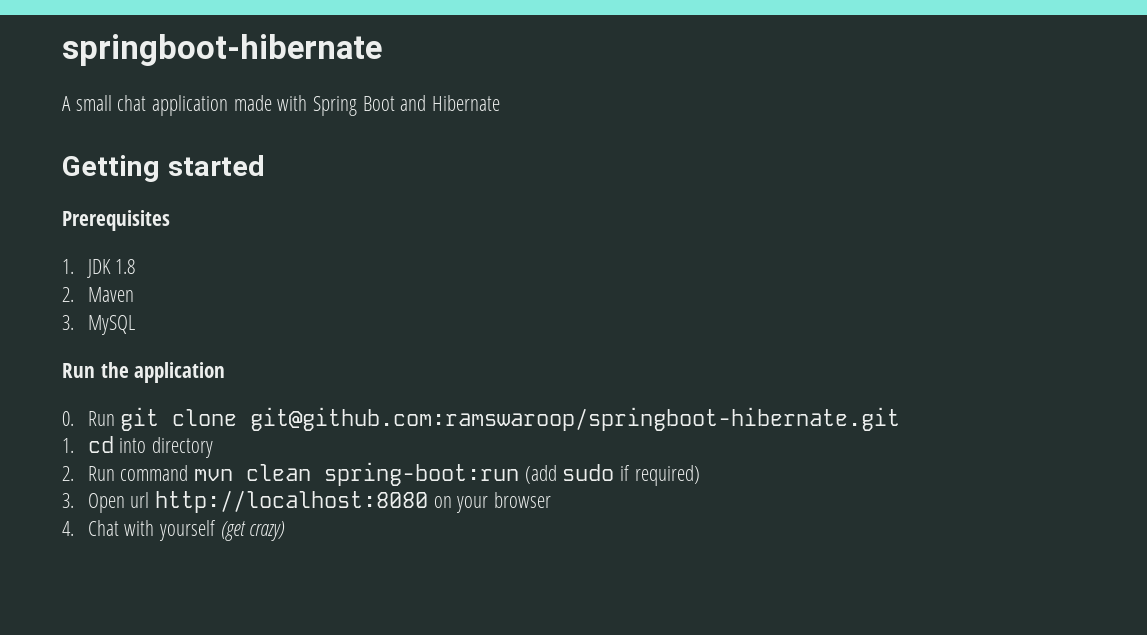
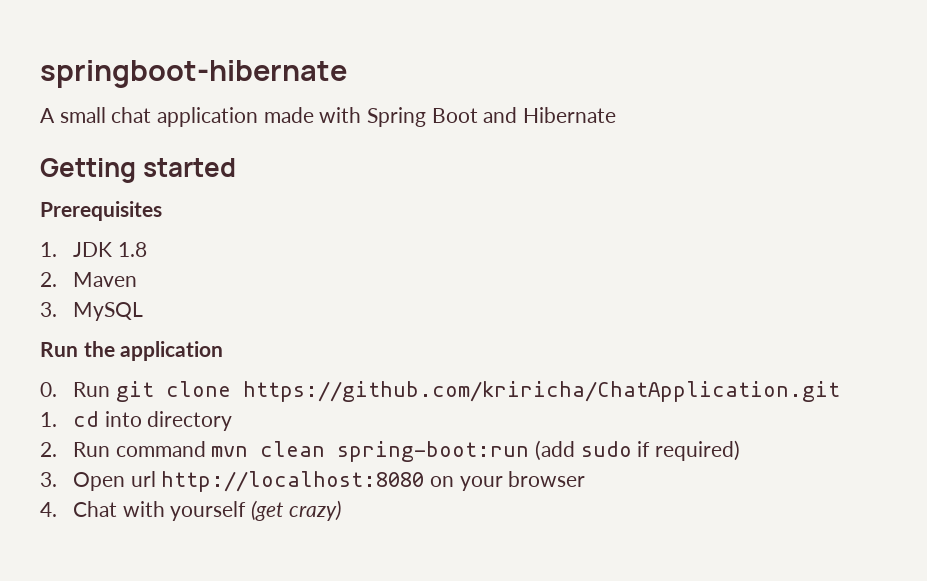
- 0. Run git clone git@github.com:ramswaroop/springboot-hibernate.git
+ 0. Run git clone https://github.com/kriricha/ChatApplication.git

